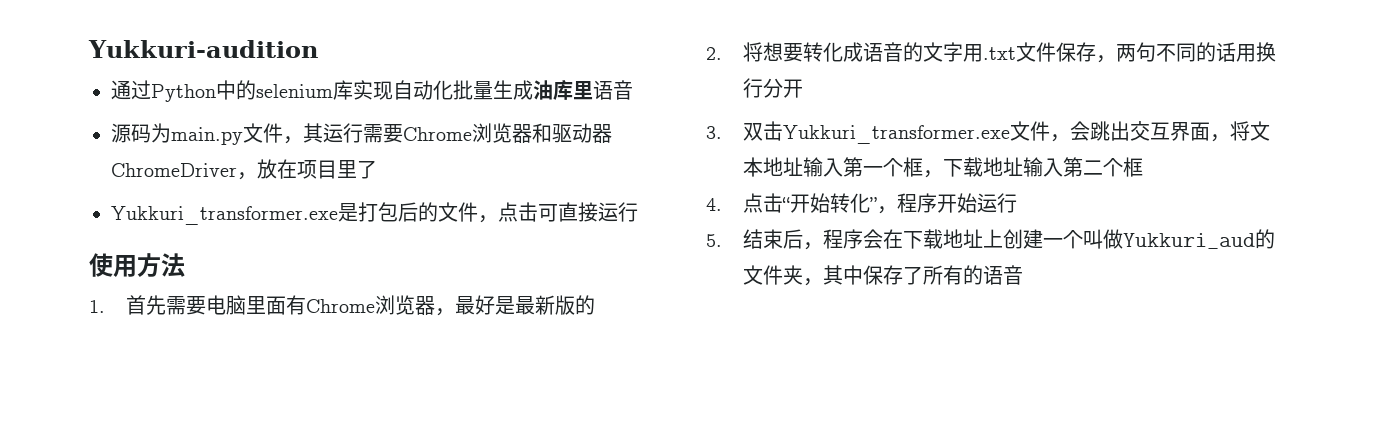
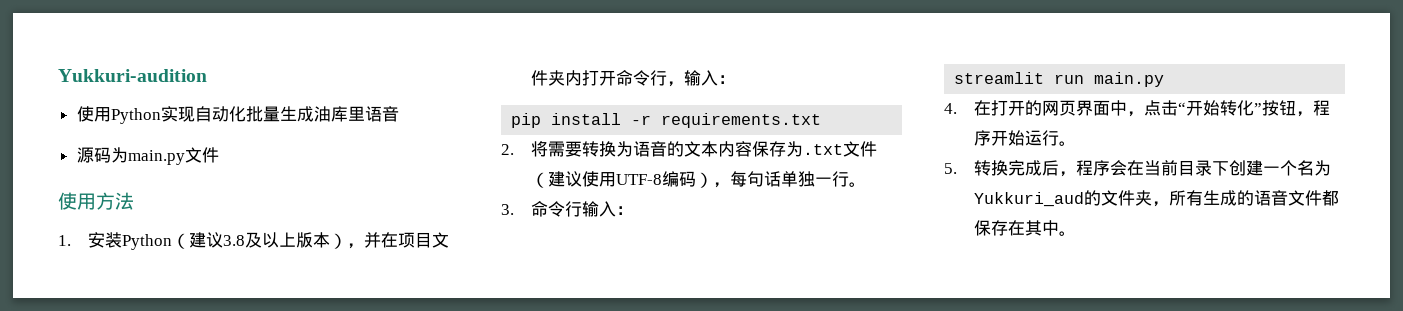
- 通过Python中的selenium库实现自动化批量生成油库里语音
+ 使用Python实现自动化批量生成油库里语音
- 源码为main.py文件，其运行需要Chrome浏览器和驱动器ChromeDriver，放在项目里了
- Yukkuri_transformer.exe是打包后的文件，点击可直接运行
+ 源码为main.py文件
  使用方法
- 1.首先需要电脑里面有Chrome浏览器，最好是最新版的
- 2.将想要转化成语音的文字用.txt文件保存，两句不同的话用换行分开
- 3.双击Yukkuri_transformer.exe文件，会跳出交互界面，将文本地址输入第一个框，下载地址输入第二个框
- 4.点击“开始转化”，程序开始运行
+ 1.安装Python（建议3.8及以上版本），并在项目文件夹内打开命令行，输入：
+ pip install -r requirements.txt
+ 2.将需要转换为语音的文本内容保存为.txt文件（建议使用UTF-8编码），每句话单独一行。
+ 3.命令行输入：
+ streamlit run main.py
+ 4.在打开的网页界面中，点击“开始转化”按钮，程序开始运行。
- 5.结束后，程序会在下载地址上创建一个叫做Yukkuri_aud的文件夹，其中保存了所有的语音
+ 5.转换完成后，程序会在当前目录下创建一个名为Yukkuri_aud的文件夹，所有生成的语音文件都保存在其中。

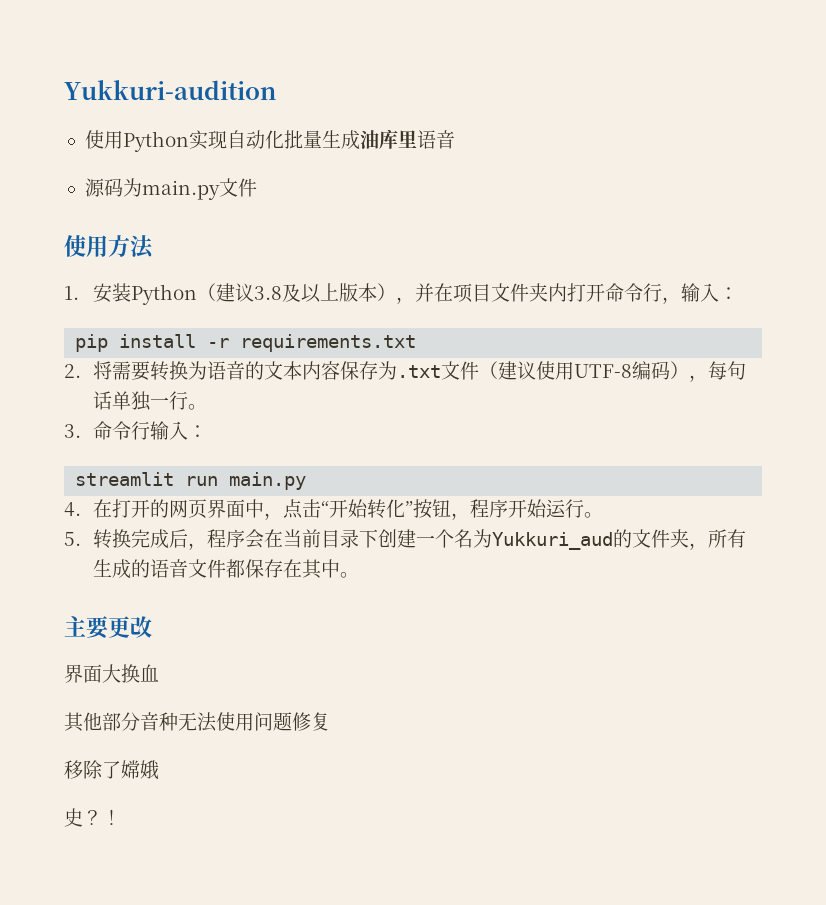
+ 主要更改
+ 界面大换血
+ 其他部分音种无法使用问题修复
+ 移除了嫦娥
+ 史？！

